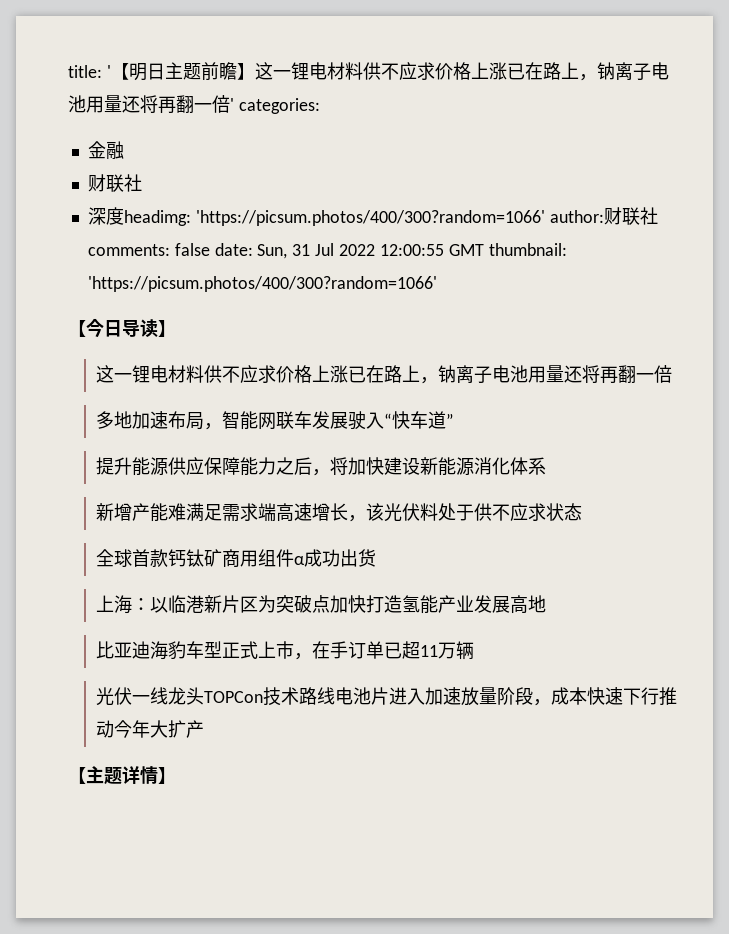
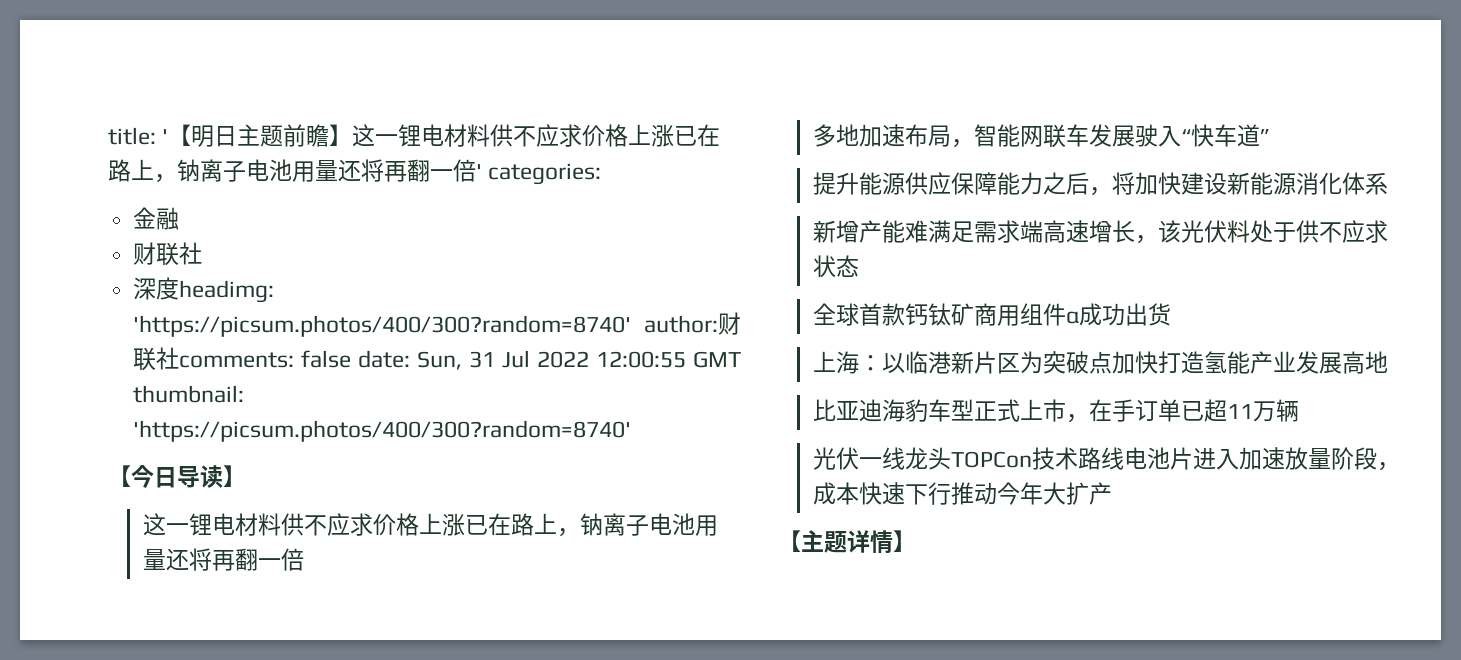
- 深度headimg: 'https://picsum.photos/400/300?random=1066' author:财联社comments: false date: Sun, 31 Jul 2022 12:00:55 GMT thumbnail: 'https://picsum.photos/400/300?random=1066'
+ 深度headimg: 'https://picsum.photos/400/300?random=8740' author:财联社comments: false date: Sun, 31 Jul 2022 12:00:55 GMT thumbnail: 'https://picsum.photos/400/300?random=8740'

